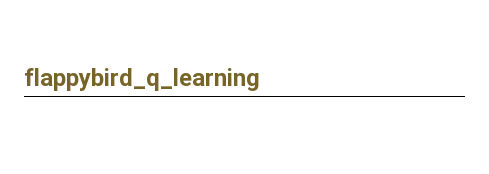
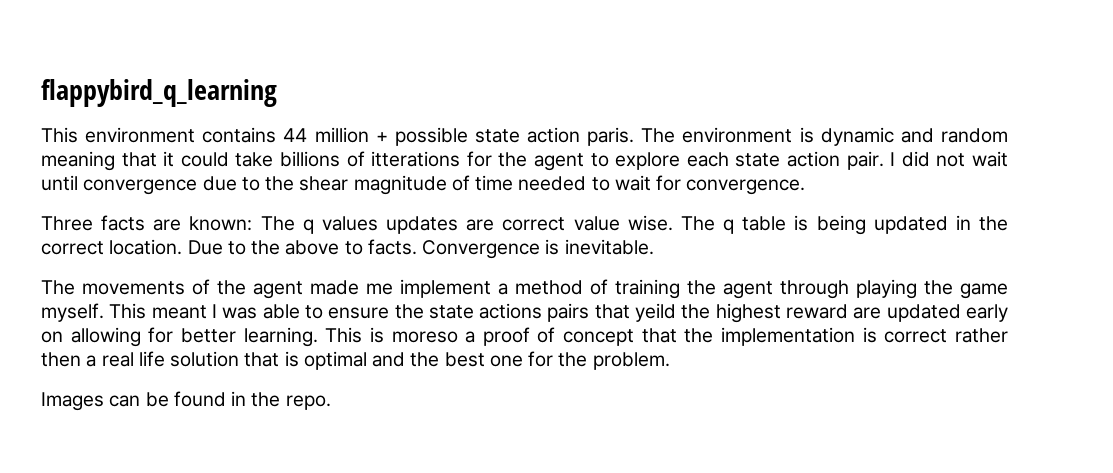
+ This environment contains 44 million + possible state action paris. The environment is dynamic and random meaning that it could take billions of itterations for the agent to explore each state action pair. I did not wait until convergence due to the shear magnitude of time needed to wait for convergence.
+ Three facts are known: The q values updates are correct value wise. The q table is being updated in the correct location. Due to the above to facts. Convergence is inevitable.
+ The movements of the agent made me implement a method of training the agent through playing the game myself. This meant I was able to ensure the state actions pairs that yeild the highest reward are updated early on allowing for better learning. This is moreso a proof of concept that the implementation is correct rather then a real life solution that is optimal and the best one for the problem.
+ Images can be found in the repo.

